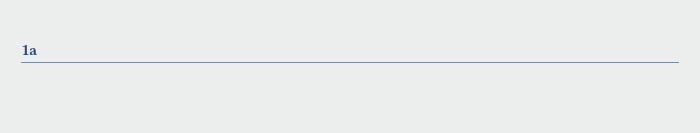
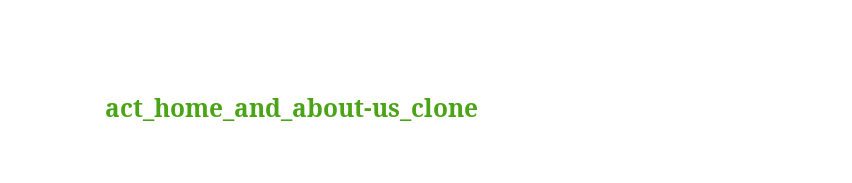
- 1a
+ act_home_and_about-us_clone

